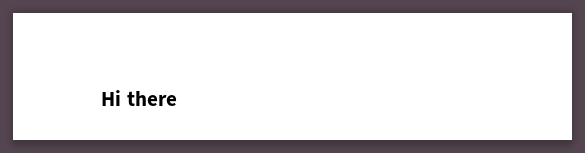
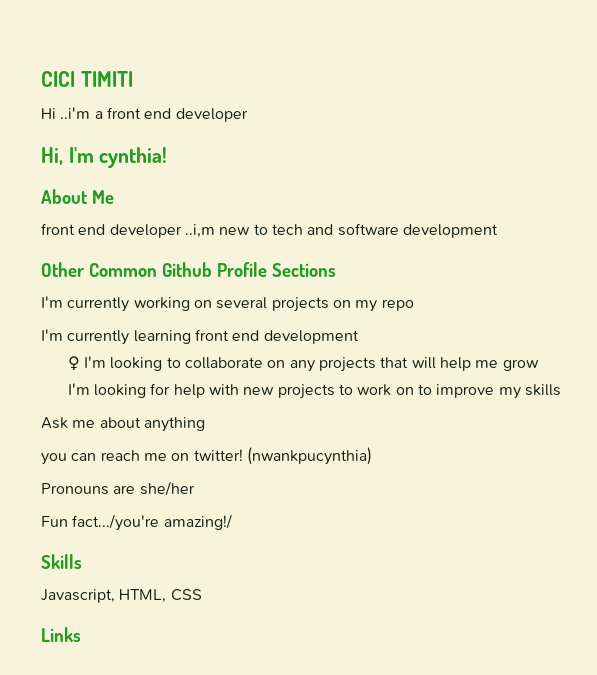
- Hi there
+ CICI TIMITI
+ Hi ..i'm a front end developer
+ Hi, I'm cynthia!
+ About Me
+ front end developer ..i,m new to tech and software development
+ Other Common Github Profile Sections
+ I'm currently working on several projects on my repo
+ I'm currently learning front end development
+ ♀ I'm looking to collaborate on any projects that will help me grow
+ I'm looking for help with new projects to work on to improve my skills
+ Ask me about anything
+ you can reach me on twitter! (nwankpucynthia)
+ Pronouns are she/her
+ Fun fact.../you're amazing!/
+ Skills
+ Javascript, HTML, CSS
+ Links

